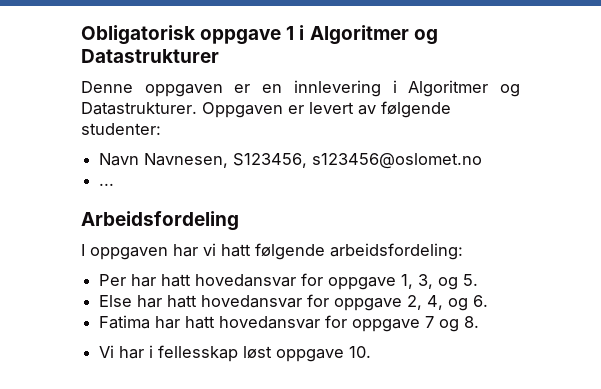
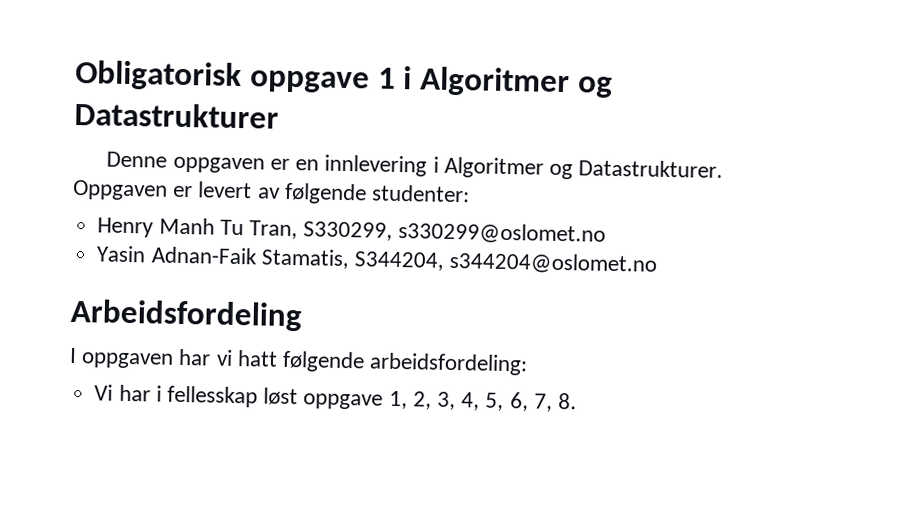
- Navn Navnesen, S123456, s123456@oslomet.no
- ...
+ Henry Manh Tu Tran, S330299, s330299@oslomet.no
+ Yasin Adnan-Faik Stamatis, S344204, s344204@oslomet.no
- Per har hatt hovedansvar for oppgave 1, 3, og 5.
- Else har hatt hovedansvar for oppgave 2, 4, og 6.
- Fatima har hatt hovedansvar for oppgave 7 og 8.
- Vi har i fellesskap løst oppgave 10.
+ Vi har i fellesskap løst oppgave 1, 2, 3, 4, 5, 6, 7, 8.

